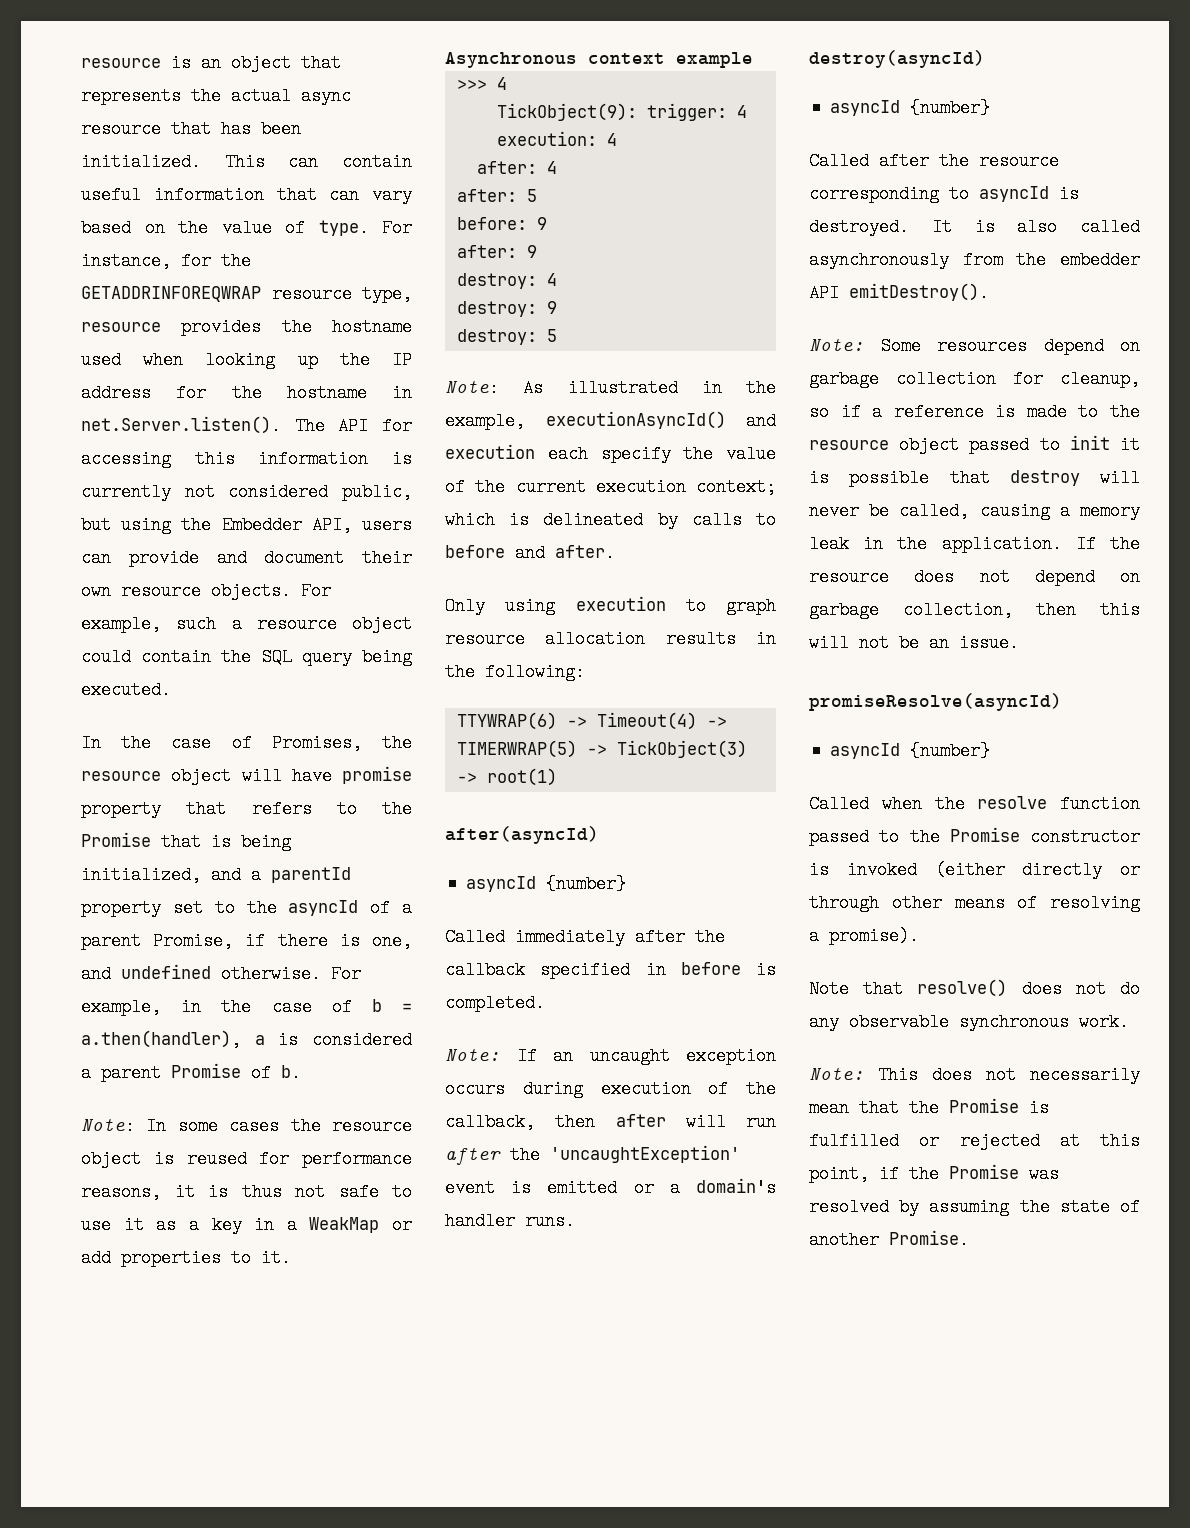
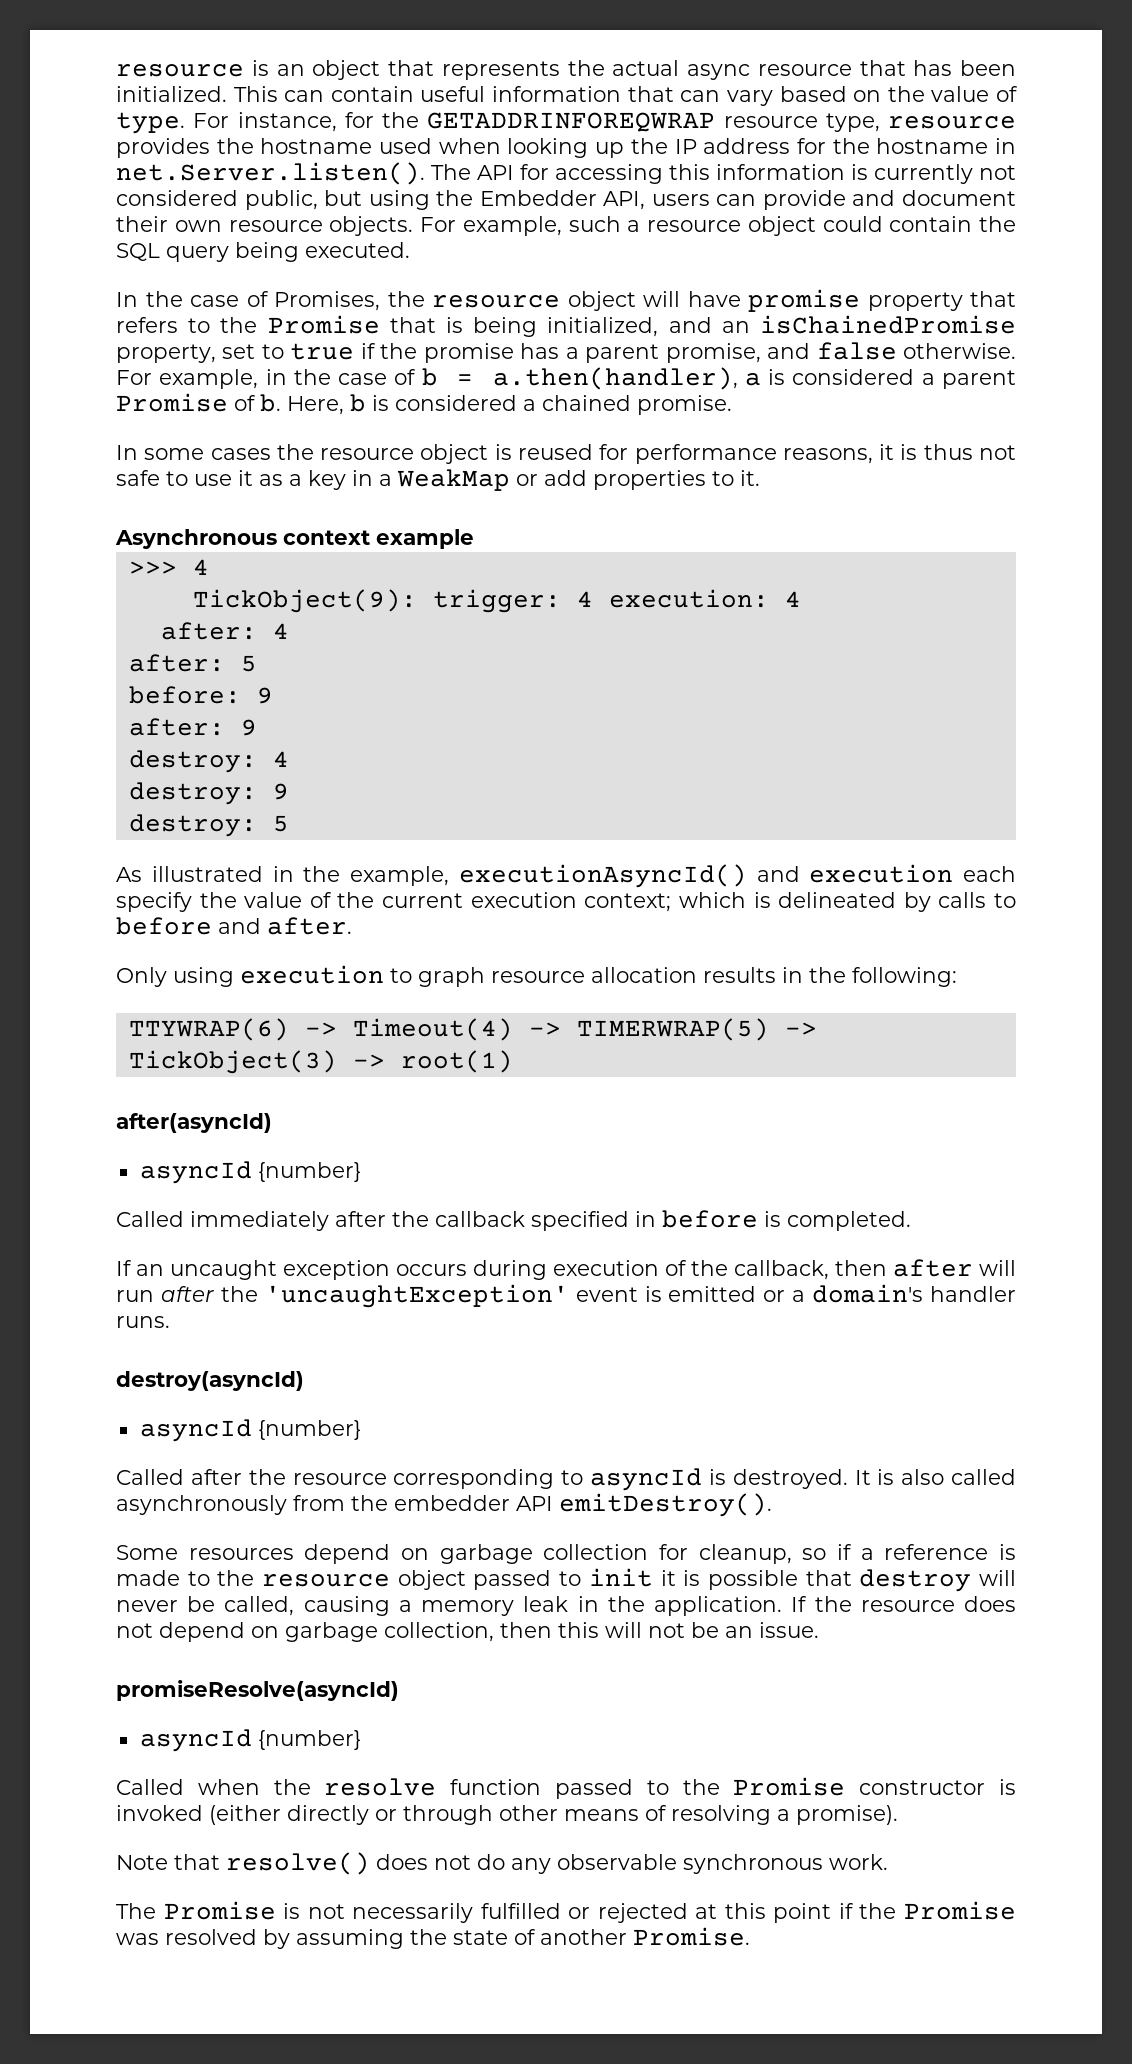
- In the case of Promises, the resource object will have promise property that refers to the Promise that is being initialized, and a parentId property set to the asyncId of a parent Promise, if there is one, and undefined otherwise.
+ In the case of Promises, the resource object will have promise property that refers to the Promise that is being initialized, and an isChainedPromise property, set to true if the promise has a parent promise, and false otherwise.
- For example, in the case of b = a.then(handler), a is considered a parent Promise of b.
- Note: In some cases the resource object is reused for performance reasons, it is thus not safe to use it as a key in a WeakMap or add properties to it.
+ For example, in the case of b = a.then(handler), a is considered a parent Promise of b. Here, b is considered a chained promise.
+ In some cases the resource object is reused for performance reasons, it is thus not safe to use it as a key in a WeakMap or add properties to it.
- Note: As illustrated in the example, executionAsyncId() and execution each specify the value of the current execution context; which is delineated by calls to before and after.
+ As illustrated in the example, executionAsyncId() and execution each specify the value of the current execution context; which is delineated by calls to before and after.
- Note: If an uncaught exception occurs during execution of the callback, then after will run after the 'uncaughtException' event is emitted or a domain's handler runs.
+ If an uncaught exception occurs during execution of the callback, then after will run after the 'uncaughtException' event is emitted or a domain's handler runs.
- Note: Some resources depend on garbage collection for cleanup, so if a reference is made to the resource object passed to init it is possible that destroy will never be called, causing a memory leak in the application.
+ Some resources depend on garbage collection for cleanup, so if a reference is made to the resource object passed to init it is possible that destroy will never be called, causing a memory leak in the application.
- Note: This does not necessarily mean that the Promise is fulfilled or rejected at this point, if the Promise was resolved by assuming the state of another Promise.
+ The Promise is not necessarily fulfilled or rejected at this point if the Promise was resolved by assuming the state of another Promise.

